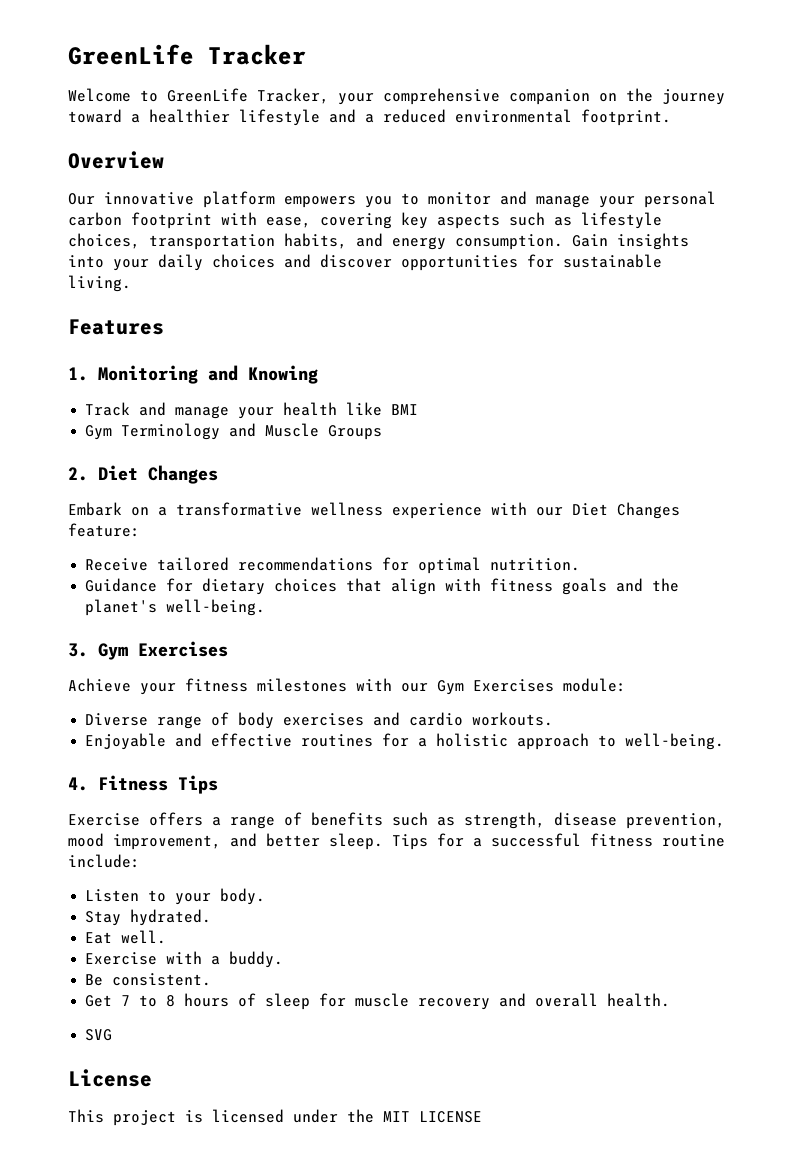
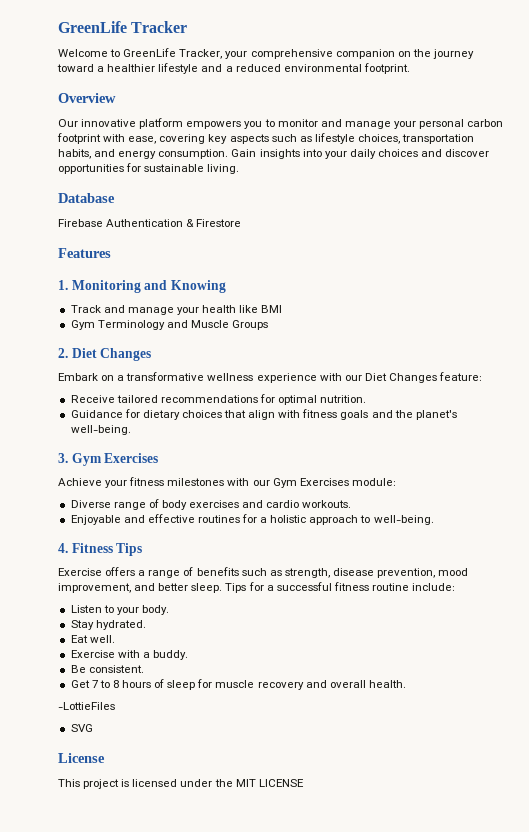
+ Database
+ Firebase Authentication & Firestore
+ -LottieFiles

